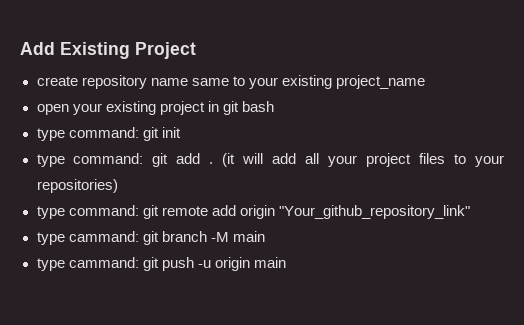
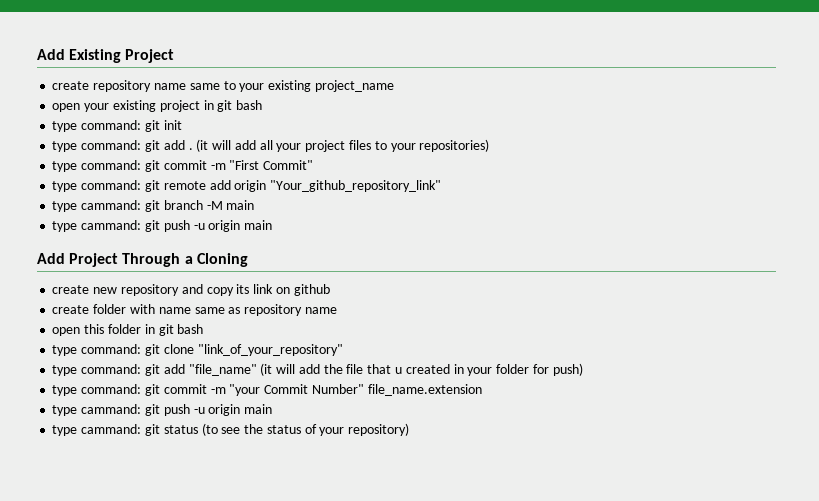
+ type command: git commit -m "First Commit"
+ Add Project Through a Cloning
+ create new repository and copy its link on github
+ create folder with name same as repository name
+ open this folder in git bash
+ type command: git clone "link_of_your_repository"
+ type command: git add "file_name" (it will add the file that u created in your folder for push)
+ type command: git commit -m "your Commit Number" file_name.extension
+ type cammand: git push -u origin main
+ type cammand: git status (to see the status of your repository)

